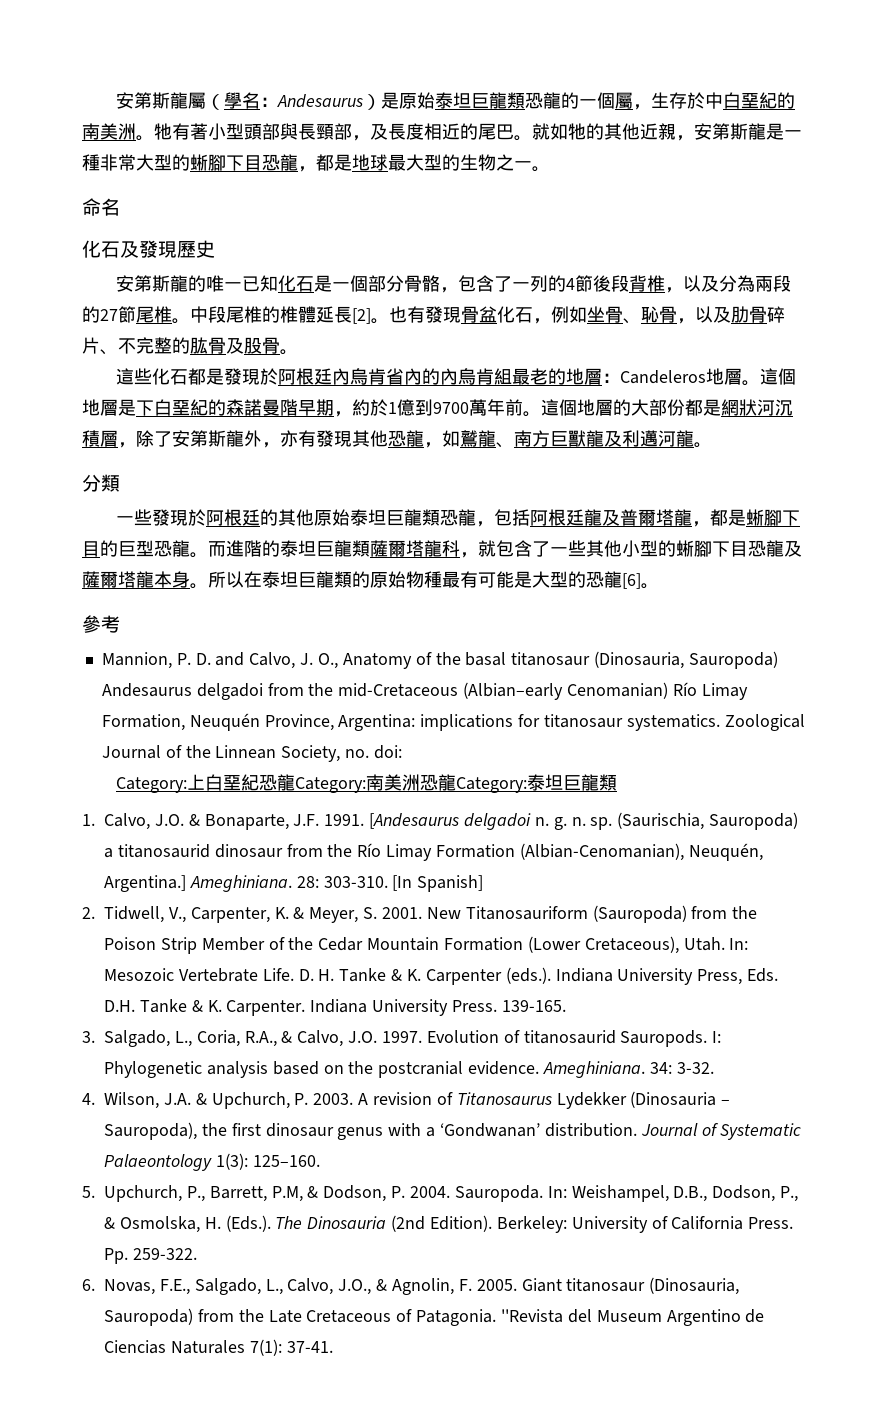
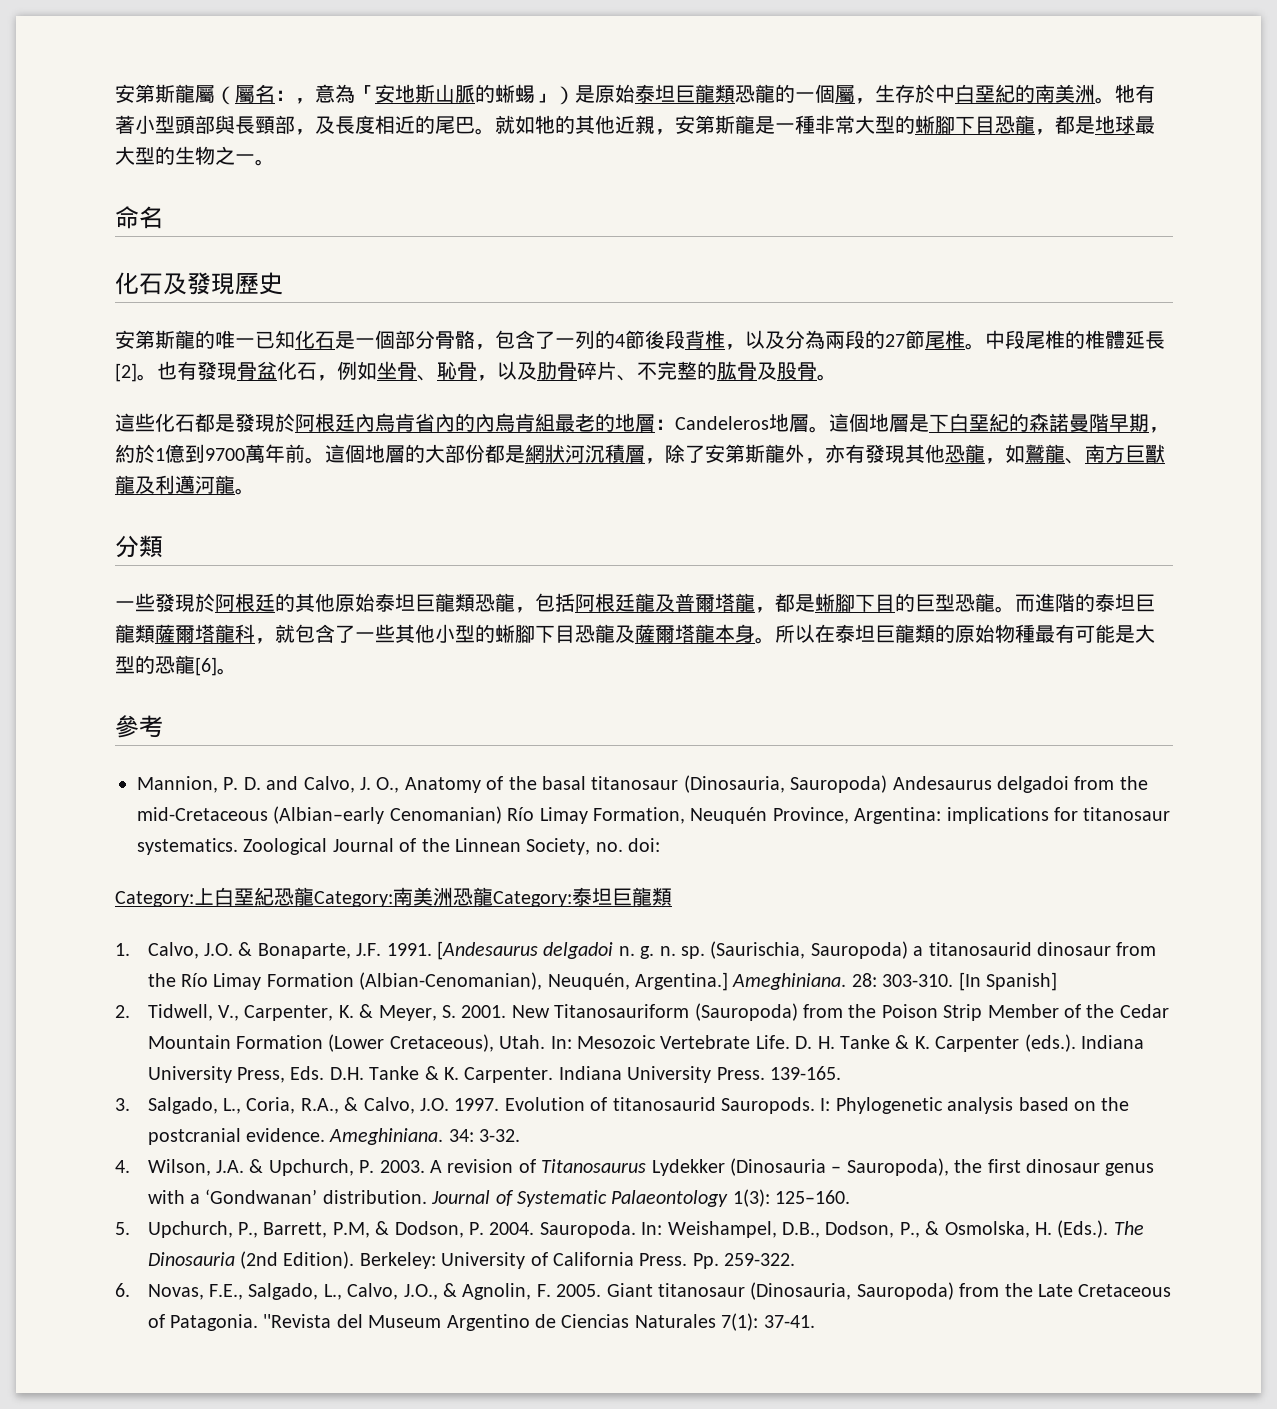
- 安第斯龍屬（學名：Andesaurus）是原始泰坦巨龍類恐龍的一個屬，生存於中白堊紀的南美洲。
+ 安第斯龍屬（屬名：，意為「安地斯山脈的蜥蜴」）是原始泰坦巨龍類恐龍的一個屬，生存於中白堊紀的南美洲。

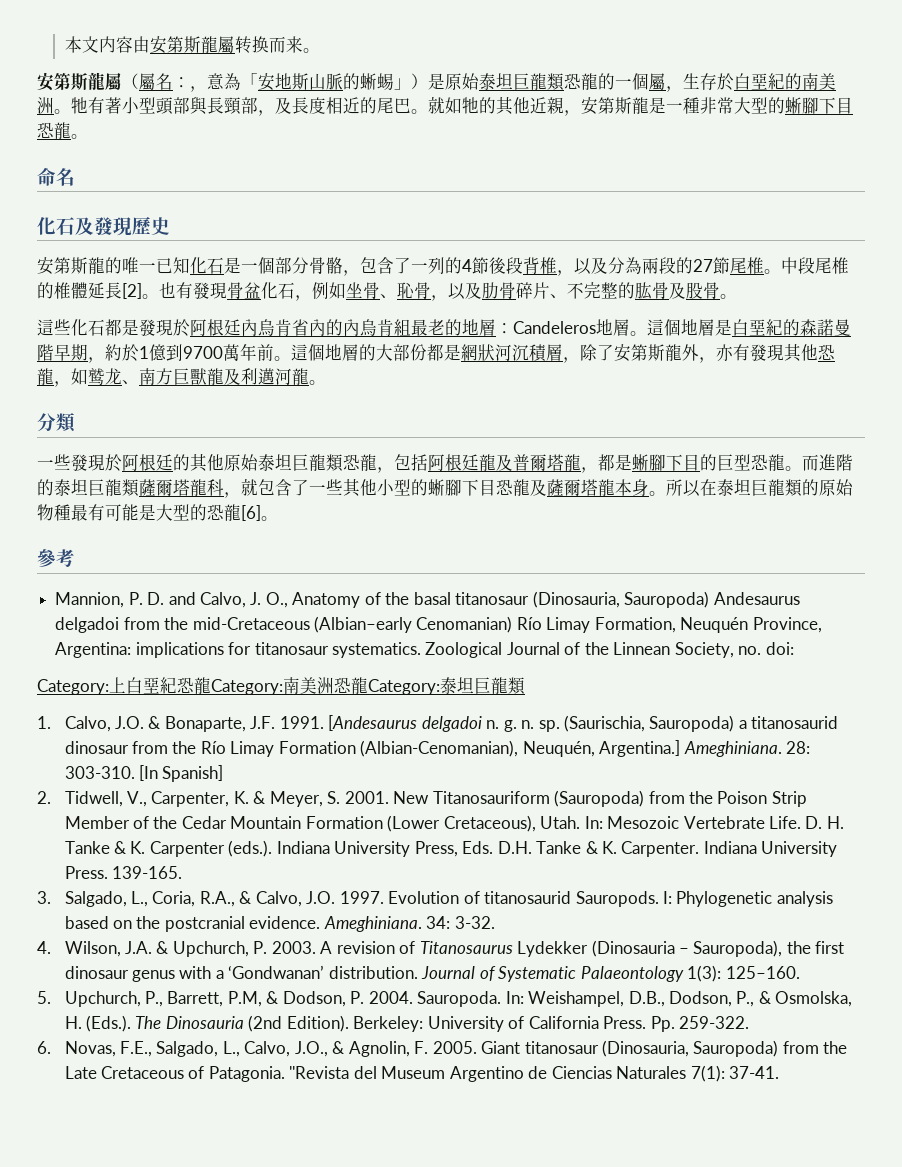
+ 本文内容由安第斯龍屬转换而来。
- 安第斯龍屬（屬名：，意為「安地斯山脈的蜥蜴」）是原始泰坦巨龍類恐龍的一個屬，生存於中白堊紀的南美洲。
+ 安第斯龍屬（屬名：，意為「安地斯山脈的蜥蜴」）是原始泰坦巨龍類恐龍的一個屬，生存於白堊紀的南美洲。
- 就如牠的其他近親，安第斯龍是一種非常大型的蜥腳下目恐龍，都是地球最大型的生物之一。
+ 就如牠的其他近親，安第斯龍是一種非常大型的蜥腳下目恐龍。
- 這個地層是下白堊紀的森諾曼階早期，約於1億到9700萬年前。
+ 這個地層是白堊紀的森諾曼階早期，約於1億到9700萬年前。
- 這個地層的大部份都是網狀河沉積層，除了安第斯龍外，亦有發現其他恐龍，如鷲龍、南方巨獸龍及利邁河龍。
+ 這個地層的大部份都是網狀河沉積層，除了安第斯龍外，亦有發現其他恐龍，如鹫龙、南方巨獸龍及利邁河龍。

